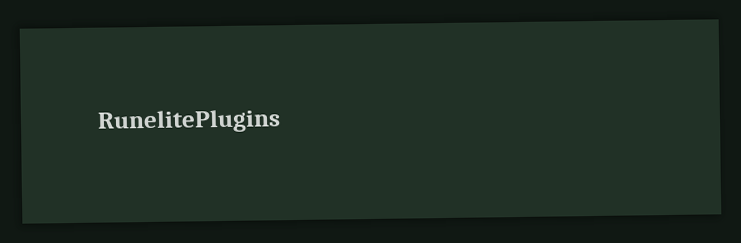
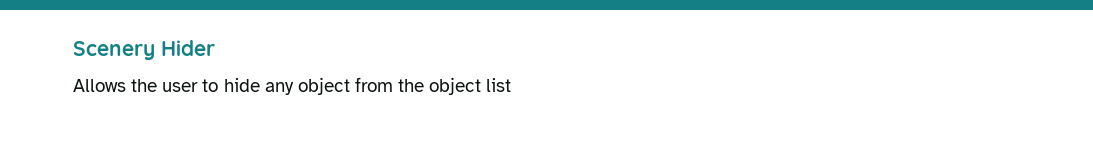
- RunelitePlugins
+ Scenery Hider
+ Allows the user to hide any object from the object list

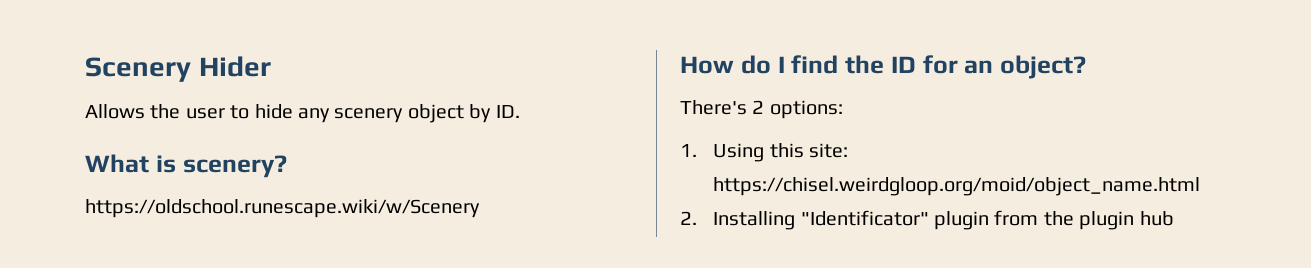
- Allows the user to hide any object from the object list
+ Allows the user to hide any scenery object by ID.
+ What is scenery?
+ https://oldschool.runescape.wiki/w/Scenery
+ How do I find the ID for an object?
+ There's 2 options:
+ 1. Using this site: https://chisel.weirdgloop.org/moid/object_name.html
+ 2. Installing "Identificator" plugin from the plugin hub

